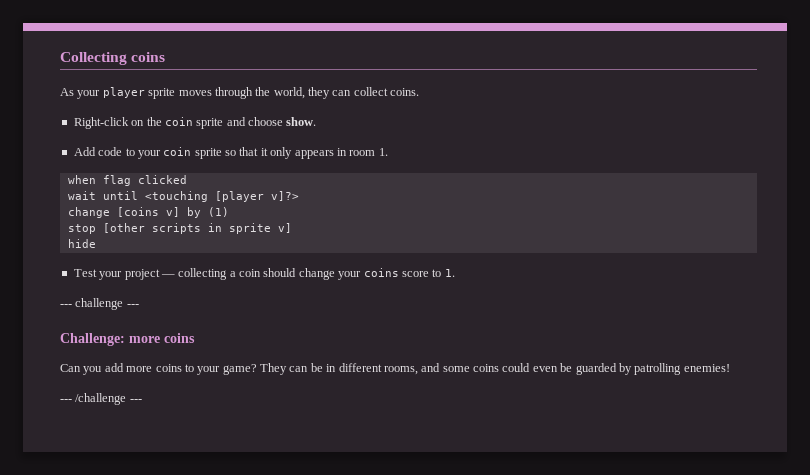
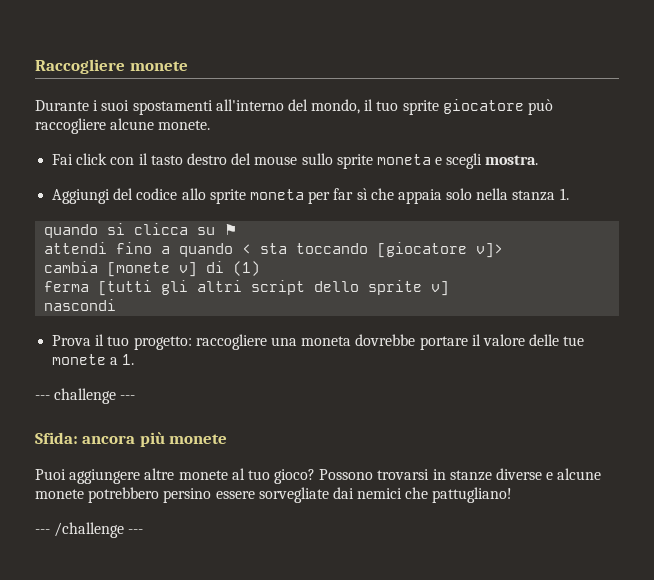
- Collecting coins
- As your player sprite moves through the world, they can collect coins.
- Right-click on the coin sprite and choose show.
- Add code to your coin sprite so that it only appears in room 1.
- when flag clicked
- wait until <touching [player v]?>
- change [coins v] by (1)
- stop [other scripts in sprite v]
- hide
- Test your project — collecting a coin should change your coins score to 1.
+ Raccogliere monete
+ Durante i suoi spostamenti all'interno del mondo, il tuo sprite giocatore può raccogliere alcune monete.
+ Fai click con il tasto destro del mouse sullo sprite moneta e scegli mostra.
+ Aggiungi del codice allo sprite moneta per far sì che appaia solo nella stanza 1.
+ quando si clicca su ⚑
+ attendi fino a quando < sta toccando [giocatore v]>
+ cambia [monete v] di (1)
+ ferma [tutti gli altri script dello sprite v]
+ nascondi
+ Prova il tuo progetto: raccogliere una moneta dovrebbe portare il valore delle tue monete a 1.
  --- challenge ---
- Challenge: more coins
- Can you add more coins to your game? They can be in different rooms, and some coins could even be guarded by patrolling enemies!
+ Sfida: ancora più monete
+ Puoi aggiungere altre monete al tuo gioco? Possono trovarsi in stanze diverse e alcune monete potrebbero persino essere sorvegliate dai nemici che pattugliano!

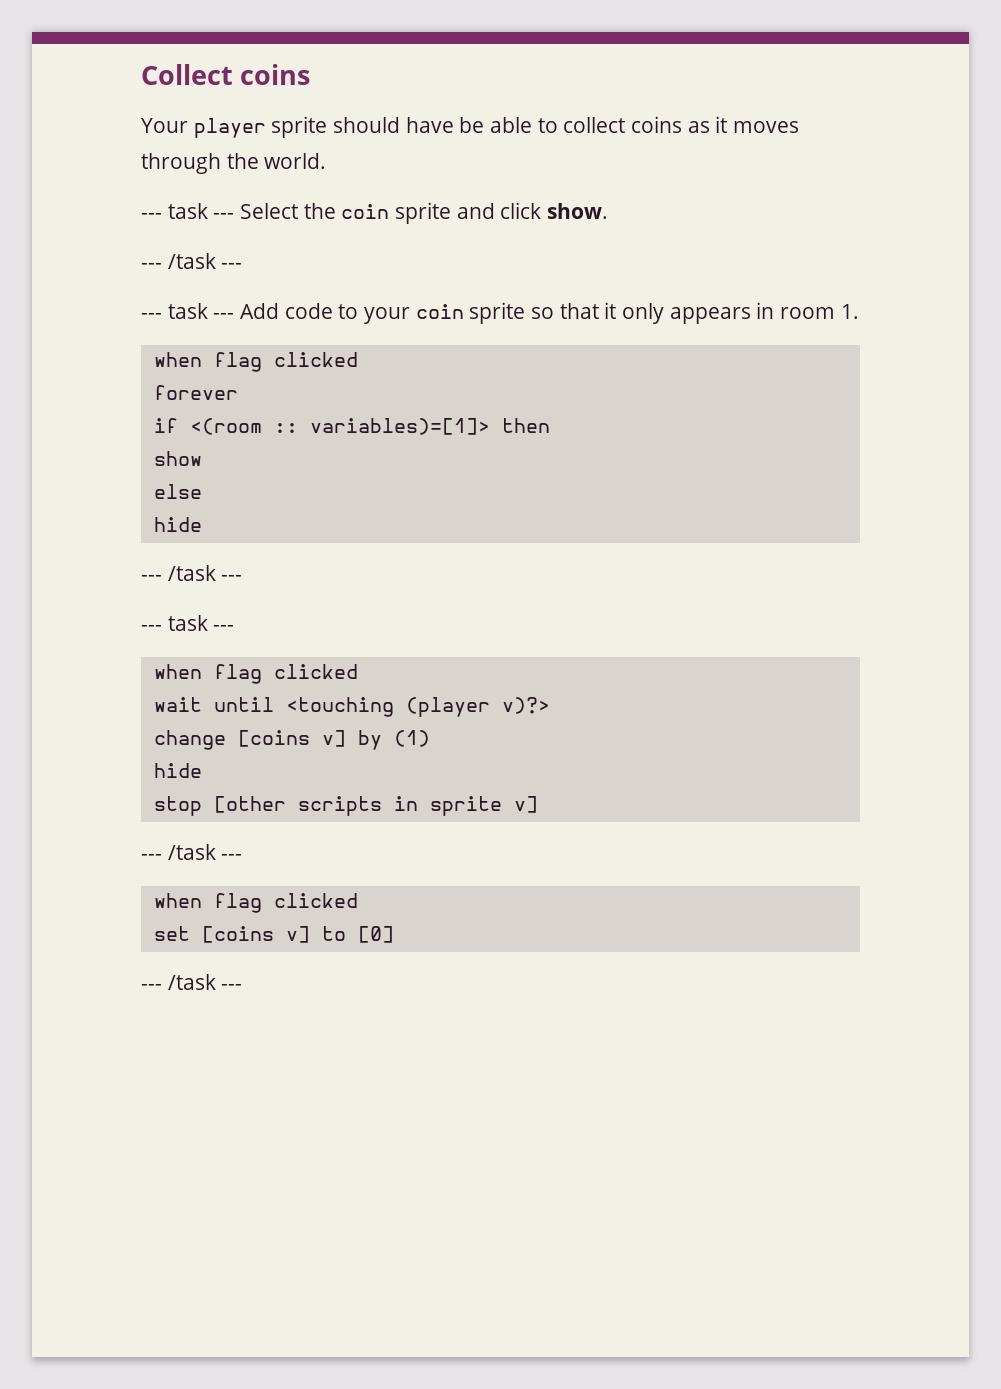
- Raccogliere monete
- Durante i suoi spostamenti all'interno del mondo, il tuo sprite giocatore può raccogliere alcune monete.
- Fai click con il tasto destro del mouse sullo sprite moneta e scegli mostra.
- Aggiungi del codice allo sprite moneta per far sì che appaia solo nella stanza 1.
- quando si clicca su ⚑
- attendi fino a quando < sta toccando [giocatore v]>
- cambia [monete v] di (1)
- ferma [tutti gli altri script dello sprite v]
- nascondi
- Prova il tuo progetto: raccogliere una moneta dovrebbe portare il valore delle tue monete a 1.
- --- challenge ---
- Sfida: ancora più monete
- Puoi aggiungere altre monete al tuo gioco? Possono trovarsi in stanze diverse e alcune monete potrebbero persino essere sorvegliate dai nemici che pattugliano!
- --- /challenge ---
+ Collect coins
+ Your player sprite should have be able to collect coins as it moves through the world.
+ --- task --- Select the coin sprite and click show.
+ --- /task ---
+ --- task --- Add code to your coin sprite so that it only appears in room 1.
+ when flag clicked
+ forever
+ if <(room :: variables)=[1]> then
+ show
+ else
+ hide
+ --- /task ---
+ --- task ---
+ when flag clicked
+ wait until <touching (player v)?>
+ change [coins v] by (1)
+ hide
+ stop [other scripts in sprite v]
+ --- /task ---
+ when flag clicked
+ set [coins v] to [0]
+ --- /task ---

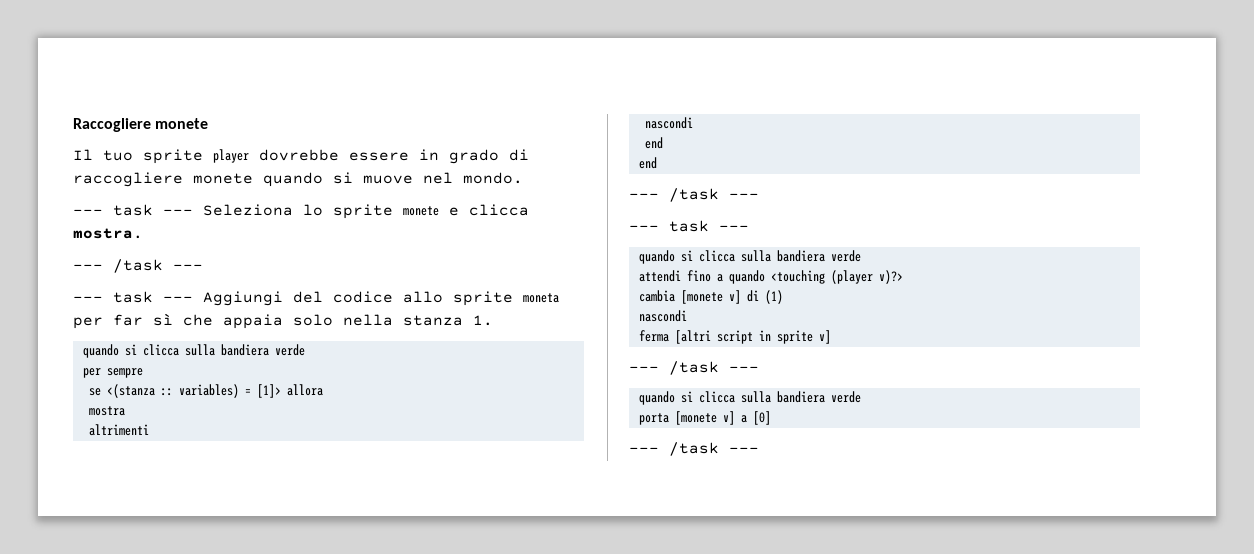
- Collect coins
- Your player sprite should have be able to collect coins as it moves through the world.
- --- task --- Select the coin sprite and click show.
+ Raccogliere monete
+ Il tuo sprite player dovrebbe essere in grado di raccogliere monete quando si muove nel mondo.
+ --- task --- Seleziona lo sprite monete e clicca mostra.
  --- /task ---
- --- task --- Add code to your coin sprite so that it only appears in room 1.
- when flag clicked
- forever
- if <(room :: variables)=[1]> then
- show
- else
- hide
+ --- task --- Aggiungi del codice allo sprite moneta per far sì che appaia solo nella stanza 1.
+ quando si clicca sulla bandiera verde
+ per sempre
+ se <(stanza :: variables) = [1]> allora
+ mostra
+ altrimenti
+ nascondi
+ end
+ end
  --- /task ---
  --- task ---
- when flag clicked
- wait until <touching (player v)?>
- change [coins v] by (1)
- hide
- stop [other scripts in sprite v]
+ quando si clicca sulla bandiera verde
+ attendi fino a quando <touching (player v)?>
+ cambia [monete v] di (1)
+ nascondi
+ ferma [altri script in sprite v]
  --- /task ---
- when flag clicked
- set [coins v] to [0]
+ quando si clicca sulla bandiera verde
+ porta [monete v] a [0]

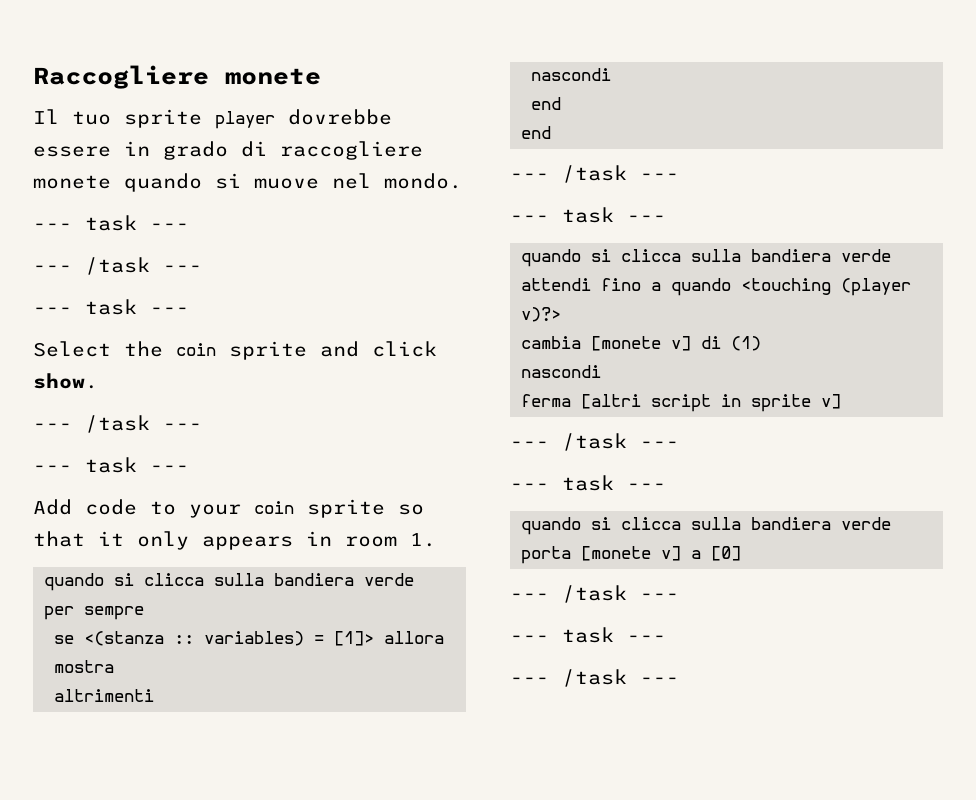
  Il tuo sprite player dovrebbe essere in grado di raccogliere monete quando si muove nel mondo.
- --- task --- Seleziona lo sprite monete e clicca mostra.
+ --- task ---
  --- /task ---
- --- task --- Aggiungi del codice allo sprite moneta per far sì che appaia solo nella stanza 1.
+ --- task ---
+ Select the coin sprite and click show.
+ --- /task ---
+ --- task ---
+ Add code to your coin sprite so that it only appears in room 1.
  ferma [altri script in sprite v]
  --- /task ---
+ --- task ---
  porta [monete v] a [0]
+ --- /task ---
+ --- task ---

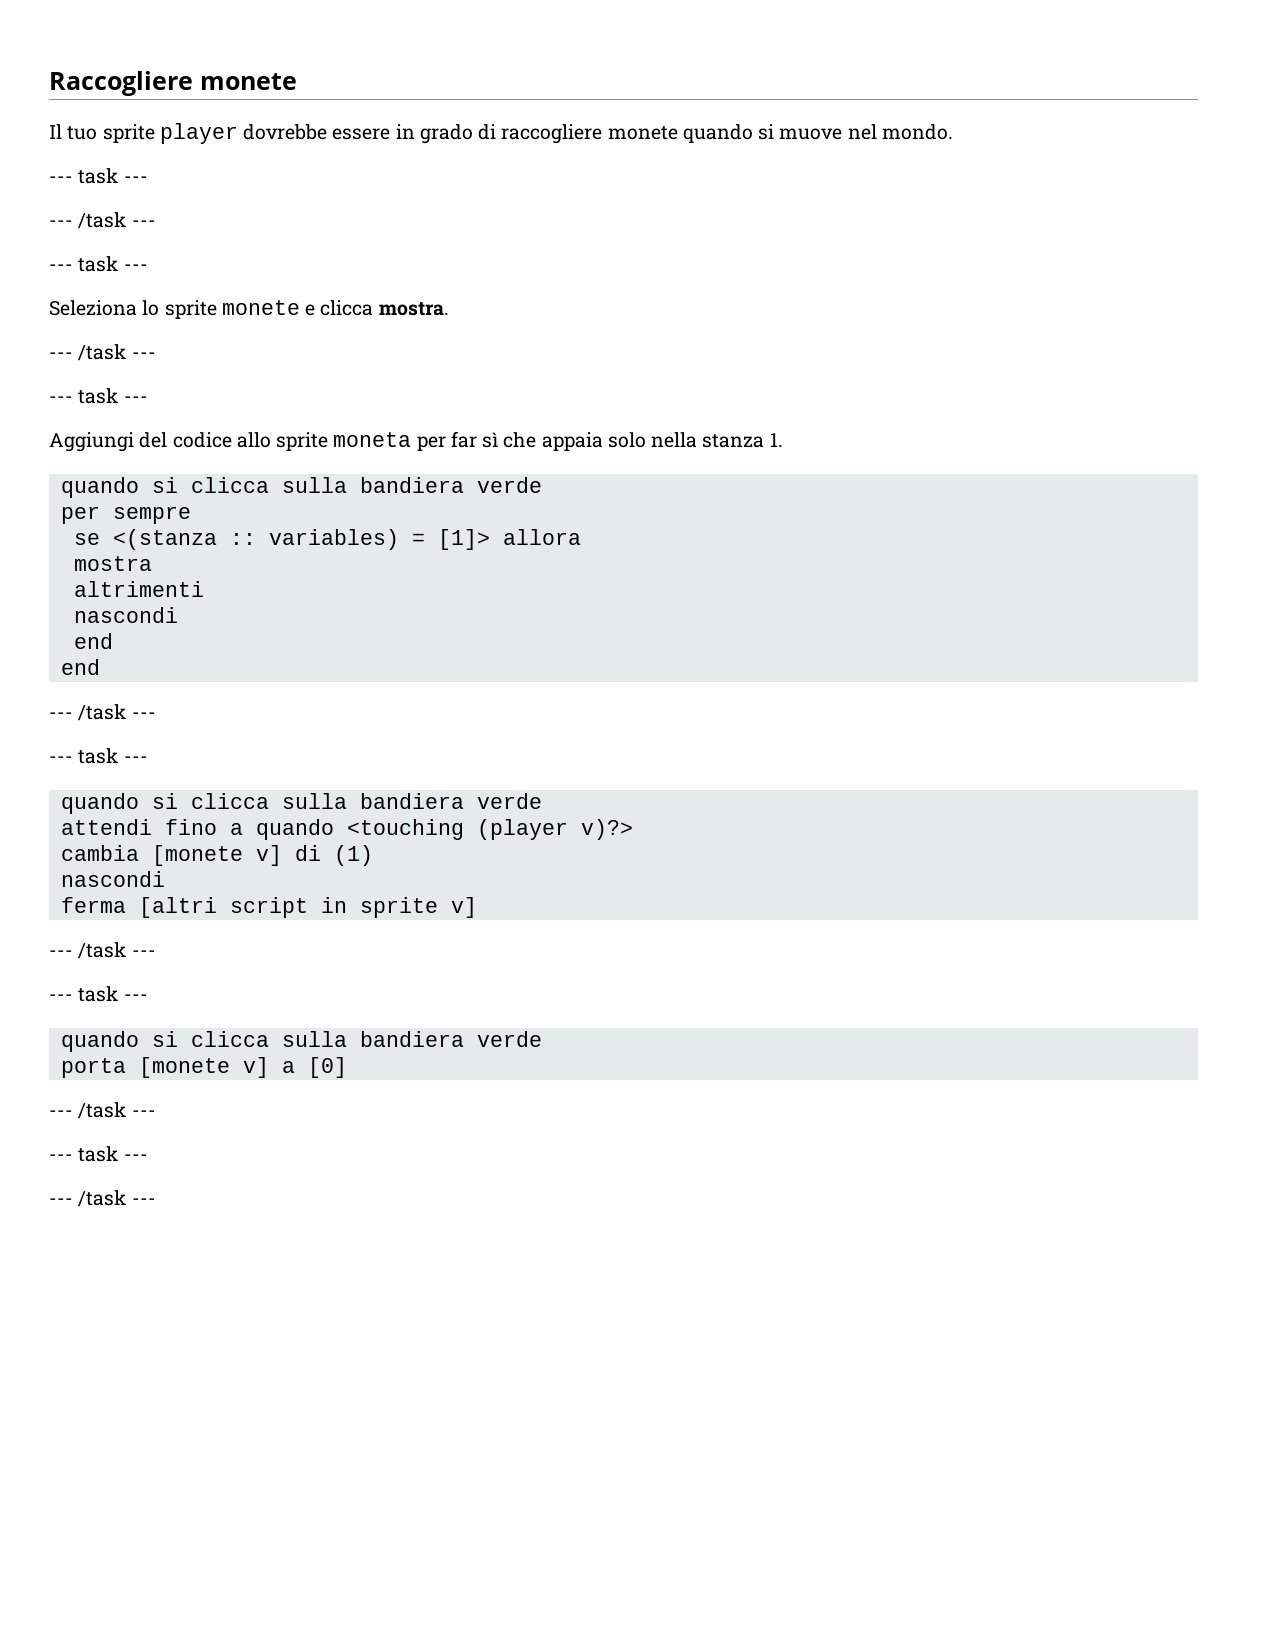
- Select the coin sprite and click show.
+ Seleziona lo sprite monete e clicca mostra.
  --- /task ---
  --- task ---
- Add code to your coin sprite so that it only appears in room 1.
+ Aggiungi del codice allo sprite moneta per far sì che appaia solo nella stanza 1.

